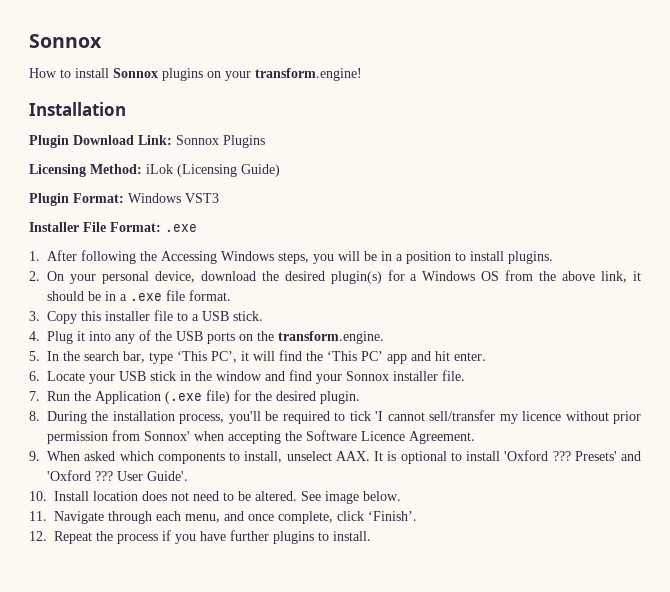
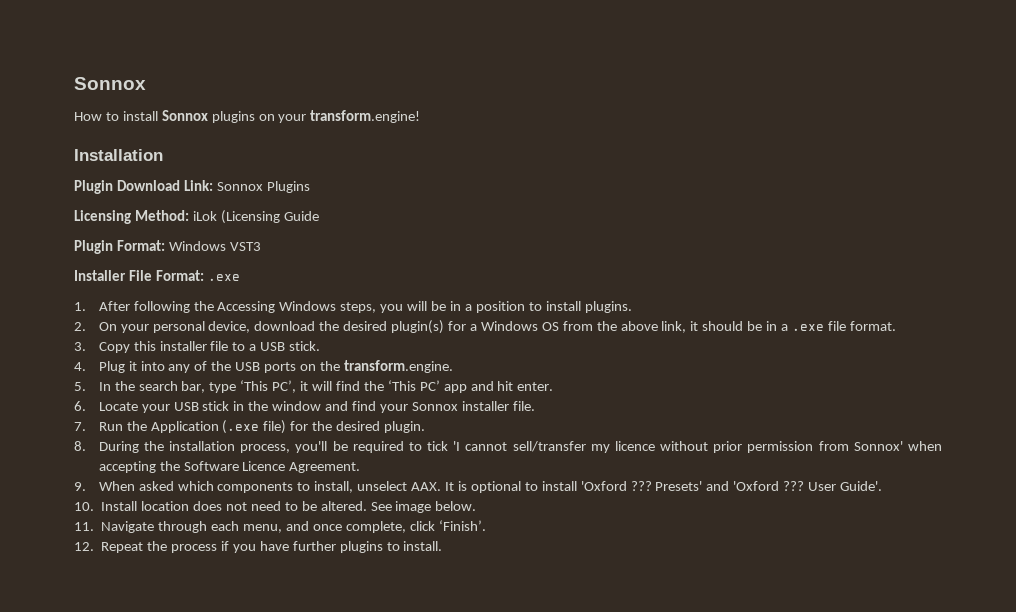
- Licensing Method: iLok (Licensing Guide)
+ Licensing Method: iLok (Licensing Guide

